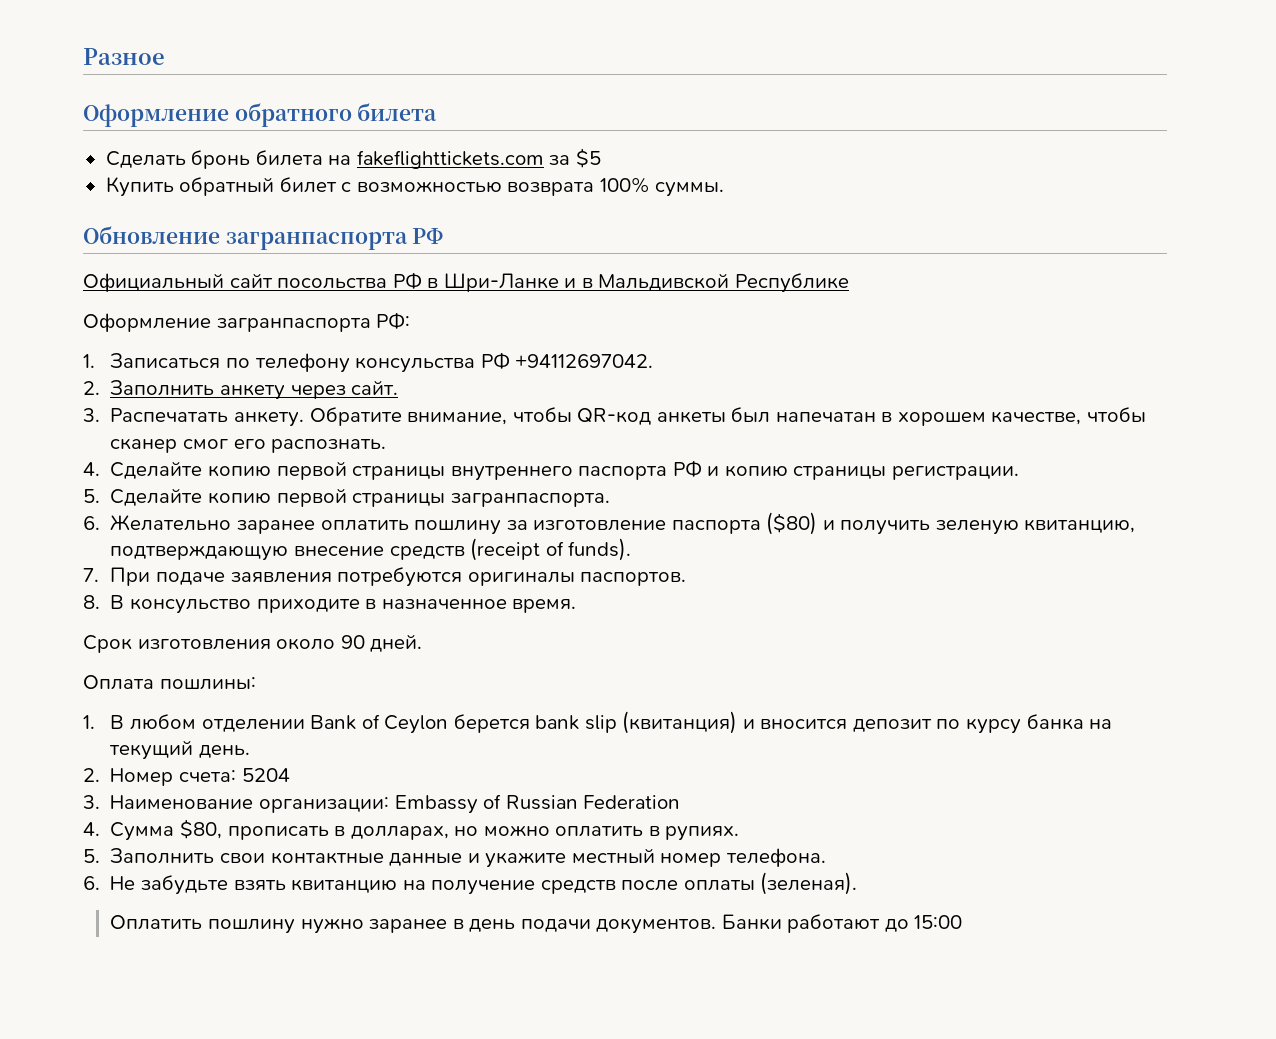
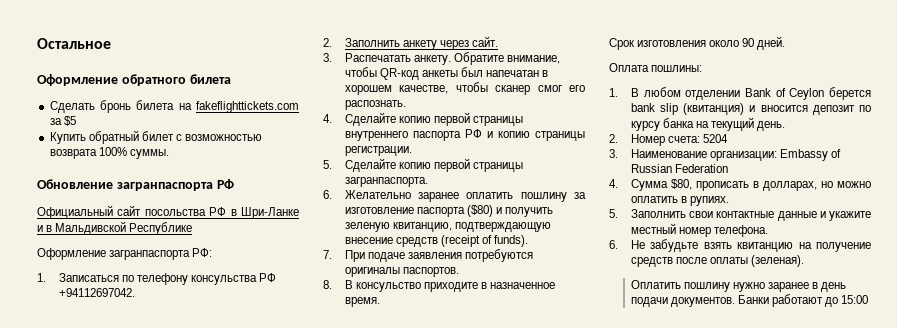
- Разное
+ Остальное

